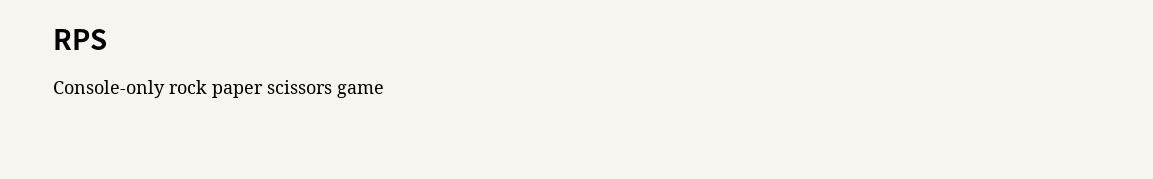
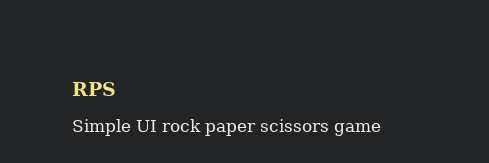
- Console-only rock paper scissors game
+ Simple UI rock paper scissors game

